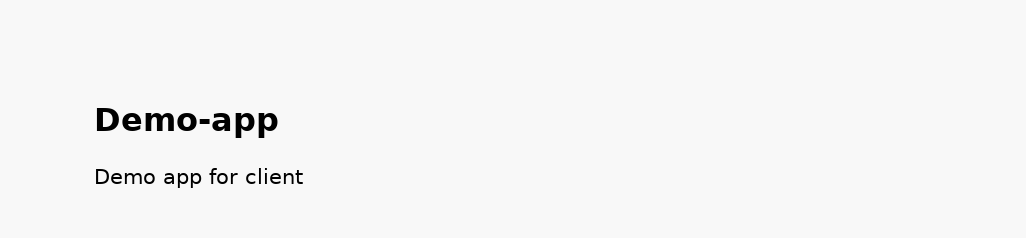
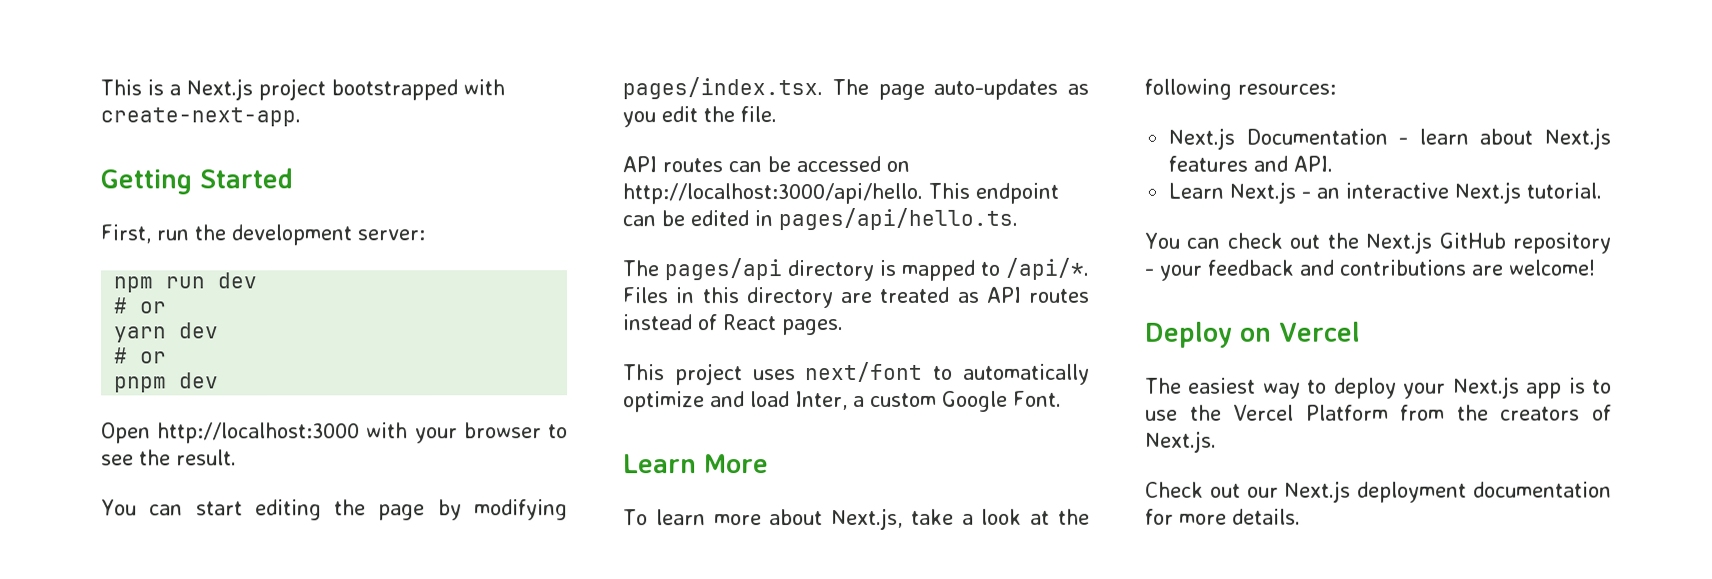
- Demo-app
- Demo app for client
+ This is a Next.js project bootstrapped with create-next-app.
+ Getting Started
+ First, run the development server:
+ npm run dev
+ # or
+ yarn dev
+ # or
+ pnpm dev
+ Open http://localhost:3000 with your browser to see the result.
+ You can start editing the page by modifying pages/index.tsx. The page auto-updates as you edit the file.
+ API routes can be accessed on http://localhost:3000/api/hello. This endpoint can be edited in pages/api/hello.ts.
+ The pages/api directory is mapped to /api/*. Files in this directory are treated as API routes instead of React pages.
+ This project uses next/font to automatically optimize and load Inter, a custom Google Font.
+ Learn More
+ To learn more about Next.js, take a look at the following resources:
+ Next.js Documentation - learn about Next.js features and API.
+ Learn Next.js - an interactive Next.js tutorial.
+ You can check out the Next.js GitHub repository - your feedback and contributions are welcome!
+ Deploy on Vercel
+ The easiest way to deploy your Next.js app is to use the Vercel Platform from the creators of Next.js.
+ Check out our Next.js deployment documentation for more details.

